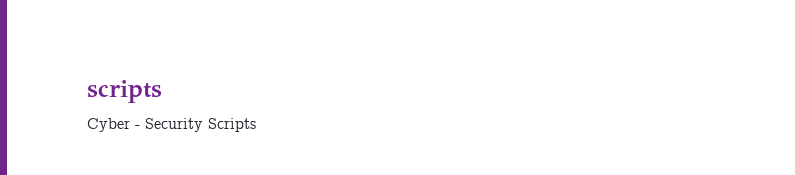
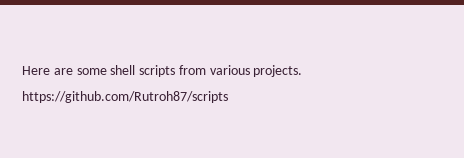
- scripts
- Cyber - Security Scripts
+ Here are some shell scripts from various projects.
+ https://github.com/Rutroh87/scripts

